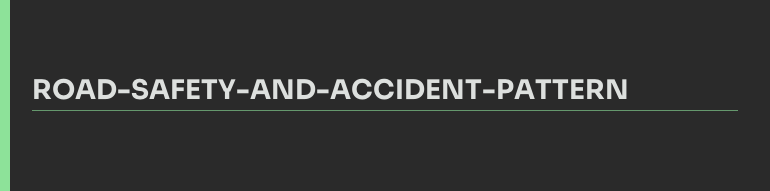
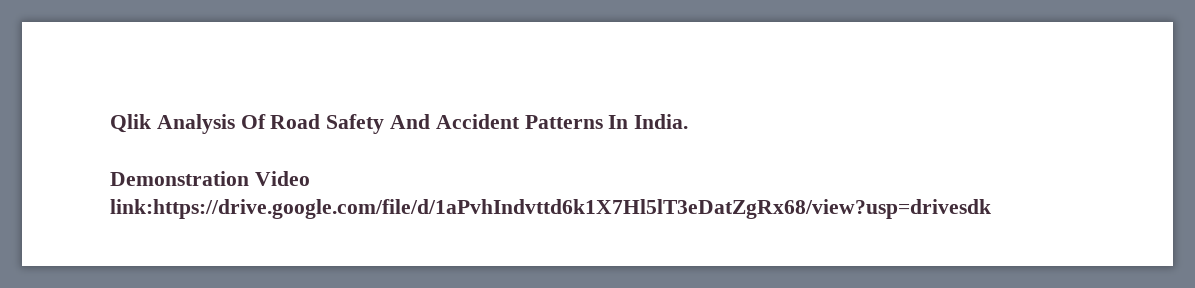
- ROAD-SAFETY-AND-ACCIDENT-PATTERN
+ Qlik Analysis Of Road Safety And Accident Patterns In India.
+ Demonstration Video link:https://drive.google.com/file/d/1aPvhIndvttd6k1X7Hl5lT3eDatZgRx68/view?usp=drivesdk

